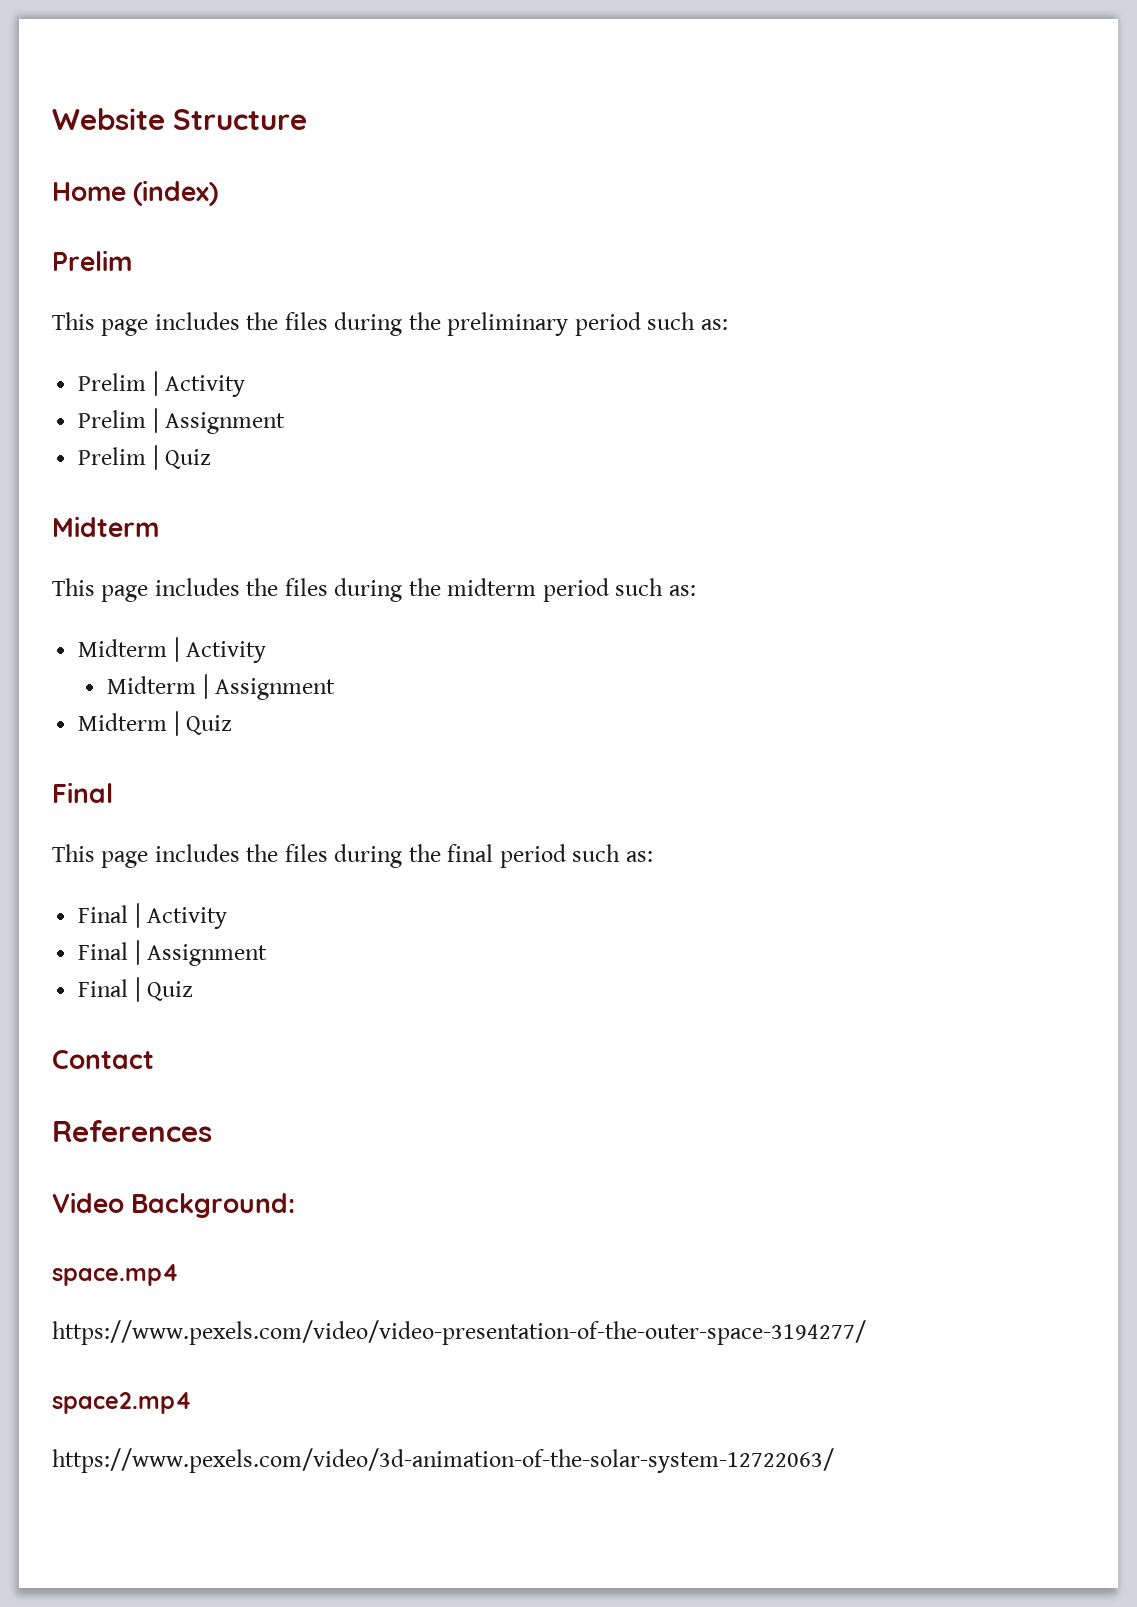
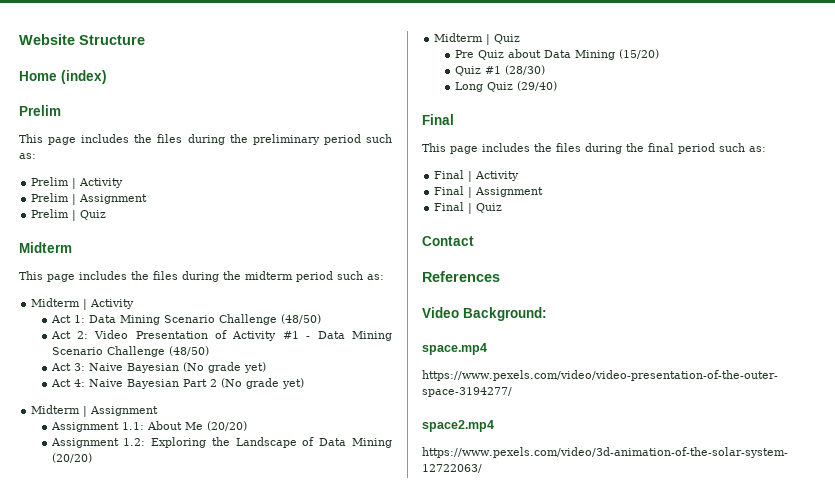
+ Act 1: Data Mining Scenario Challenge (48/50)
+ Act 2: Video Presentation of Activity #1 - Data Mining Scenario Challenge (48/50)
+ Act 3: Naive Bayesian (No grade yet)
+ Act 4: Naive Bayesian Part 2 (No grade yet)
  Midterm | Assignment
+ Assignment 1.1: About Me (20/20)
+ Assignment 1.2: Exploring the Landscape of Data Mining (20/20)
  Midterm | Quiz
+ Pre Quiz about Data Mining (15/20)
+ Quiz #1 (28/30)
+ Long Quiz (29/40)

